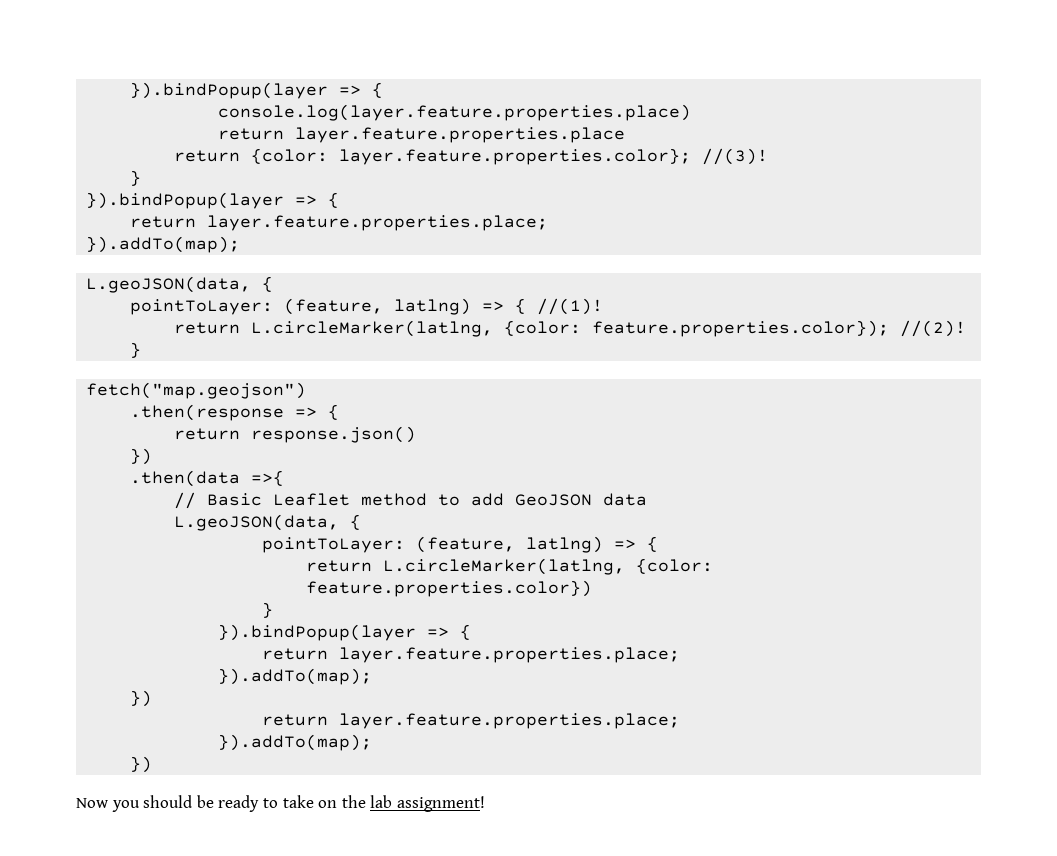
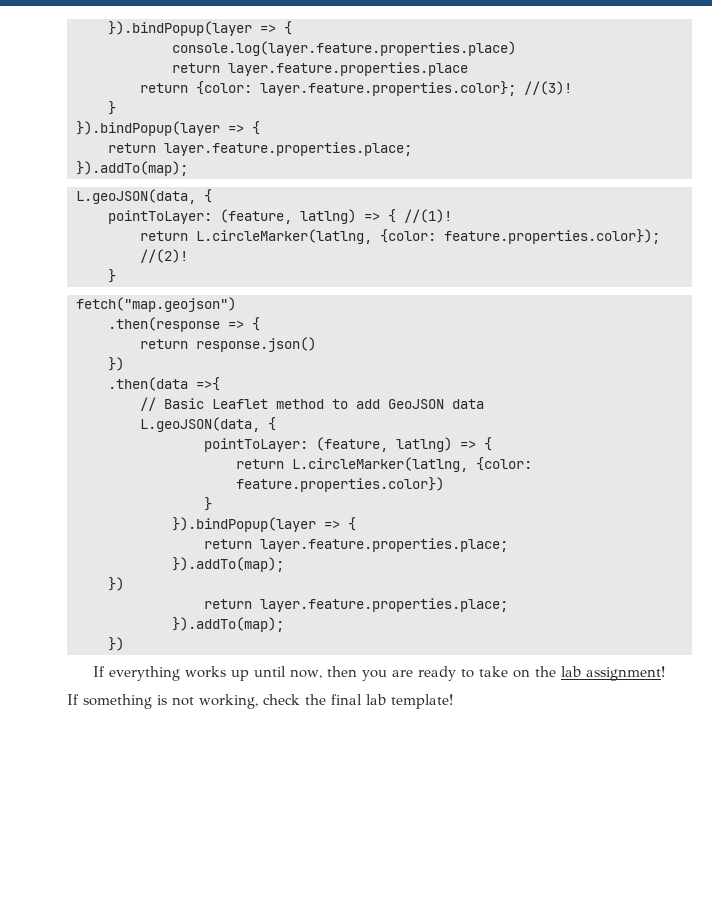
- Now you should be ready to take on the lab assignment!
+ If everything works up until now, then you are ready to take on the lab assignment!
+ If something is not working, check the final lab template!

